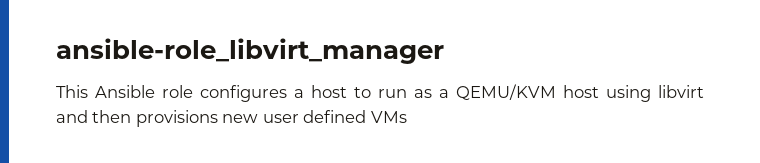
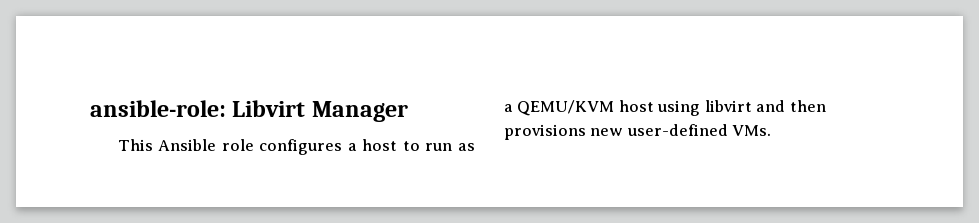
- ansible-role_libvirt_manager
+ ansible-role: Libvirt Manager
- This Ansible role configures a host to run as a QEMU/KVM host using libvirt and then provisions new user defined VMs
+ This Ansible role configures a host to run as a QEMU/KVM host using libvirt and then provisions new user-defined VMs.

